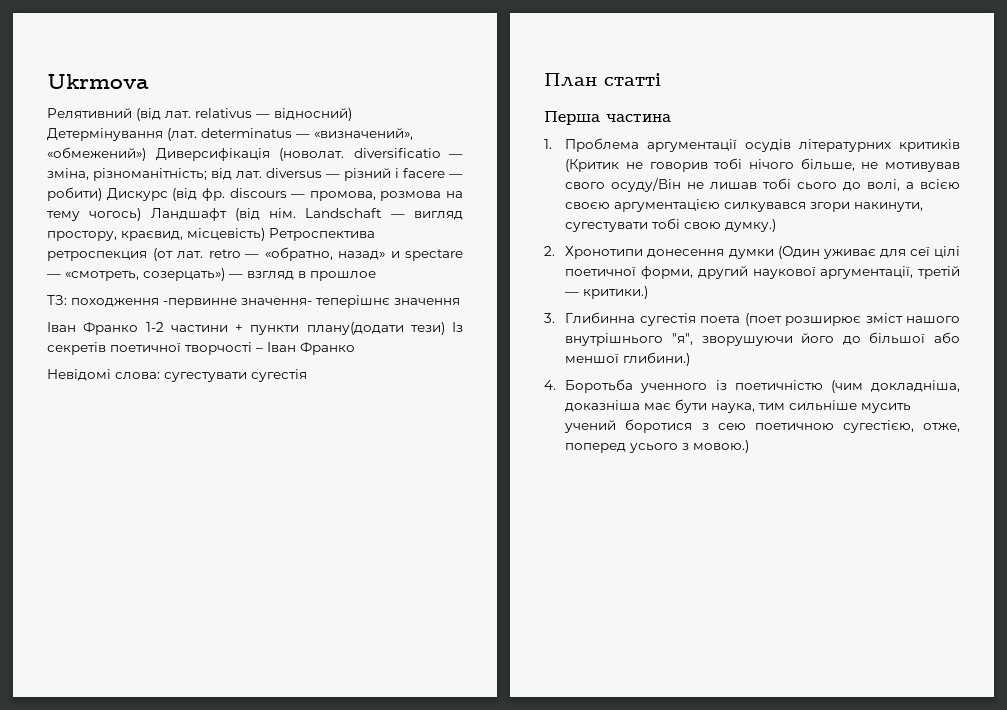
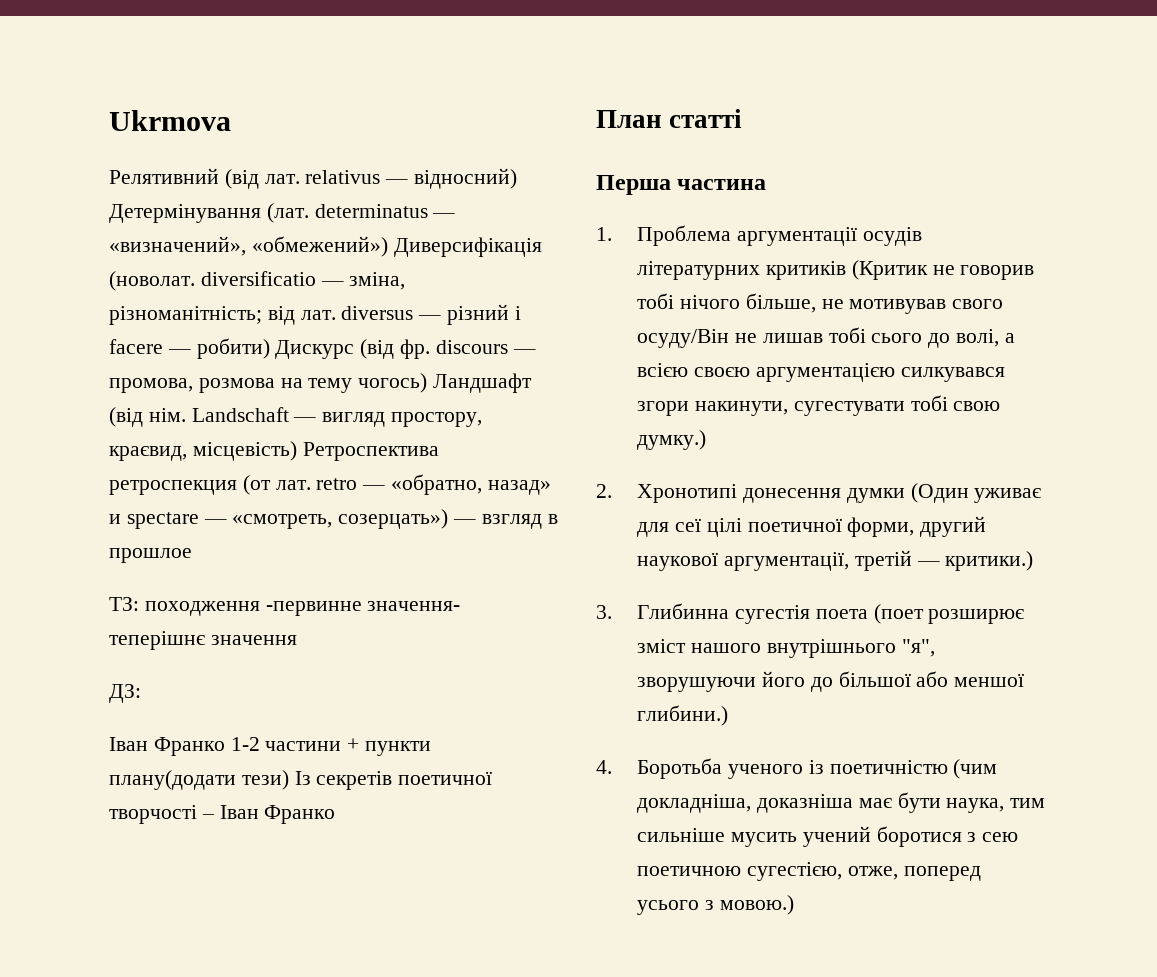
+ ДЗ:
- Невідомі слова: сугестувати сугестія
- 2. Хронотипи донесення думки (Один уживає для сеї цілі поетичної форми, другий наукової аргументації, третій — критики.)
+ 2. Хронотипі донесення думки (Один уживає для сеї цілі поетичної форми, другий наукової аргументації, третій — критики.)
- 4. Боротьба ученного із поетичністю (чим докладніша, доказніша має бути наука, тим сильніше мусить учений боротися з сею поетичною сугестією, отже, поперед усього з мовою.)
+ 4. Боротьба ученого із поетичністю (чим докладніша, доказніша має бути наука, тим сильніше мусить учений боротися з сею поетичною сугестією, отже, поперед усього з мовою.)

